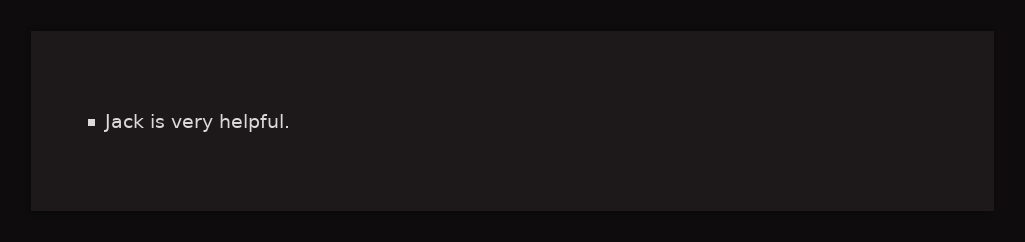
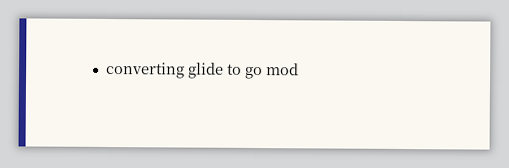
- Jack is very helpful.
+ converting glide to go mod

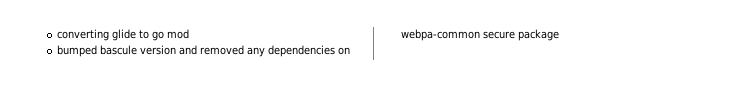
+ bumped bascule version and removed any dependencies on webpa-common secure package

